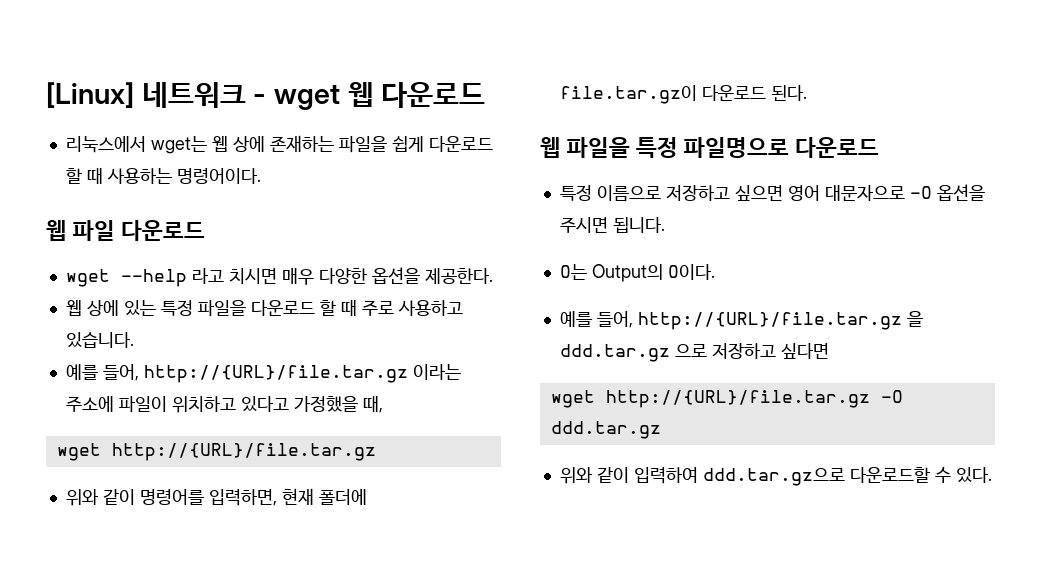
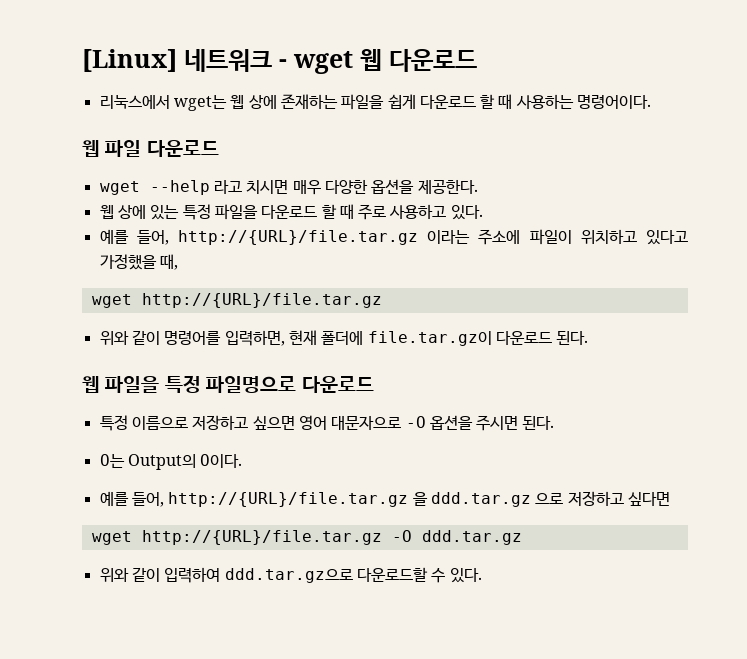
- 웹 상에 있는 특정 파일을 다운로드 할 때 주로 사용하고 있습니다.
+ 웹 상에 있는 특정 파일을 다운로드 할 때 주로 사용하고 있다.
- 특정 이름으로 저장하고 싶으면 영어 대문자으로 -O 옵션을 주시면 됩니다.
+ 특정 이름으로 저장하고 싶으면 영어 대문자으로 -O 옵션을 주시면 된다.

